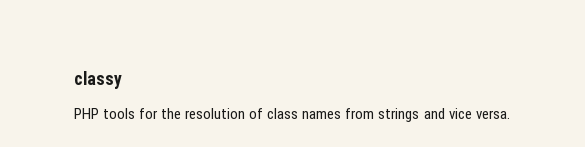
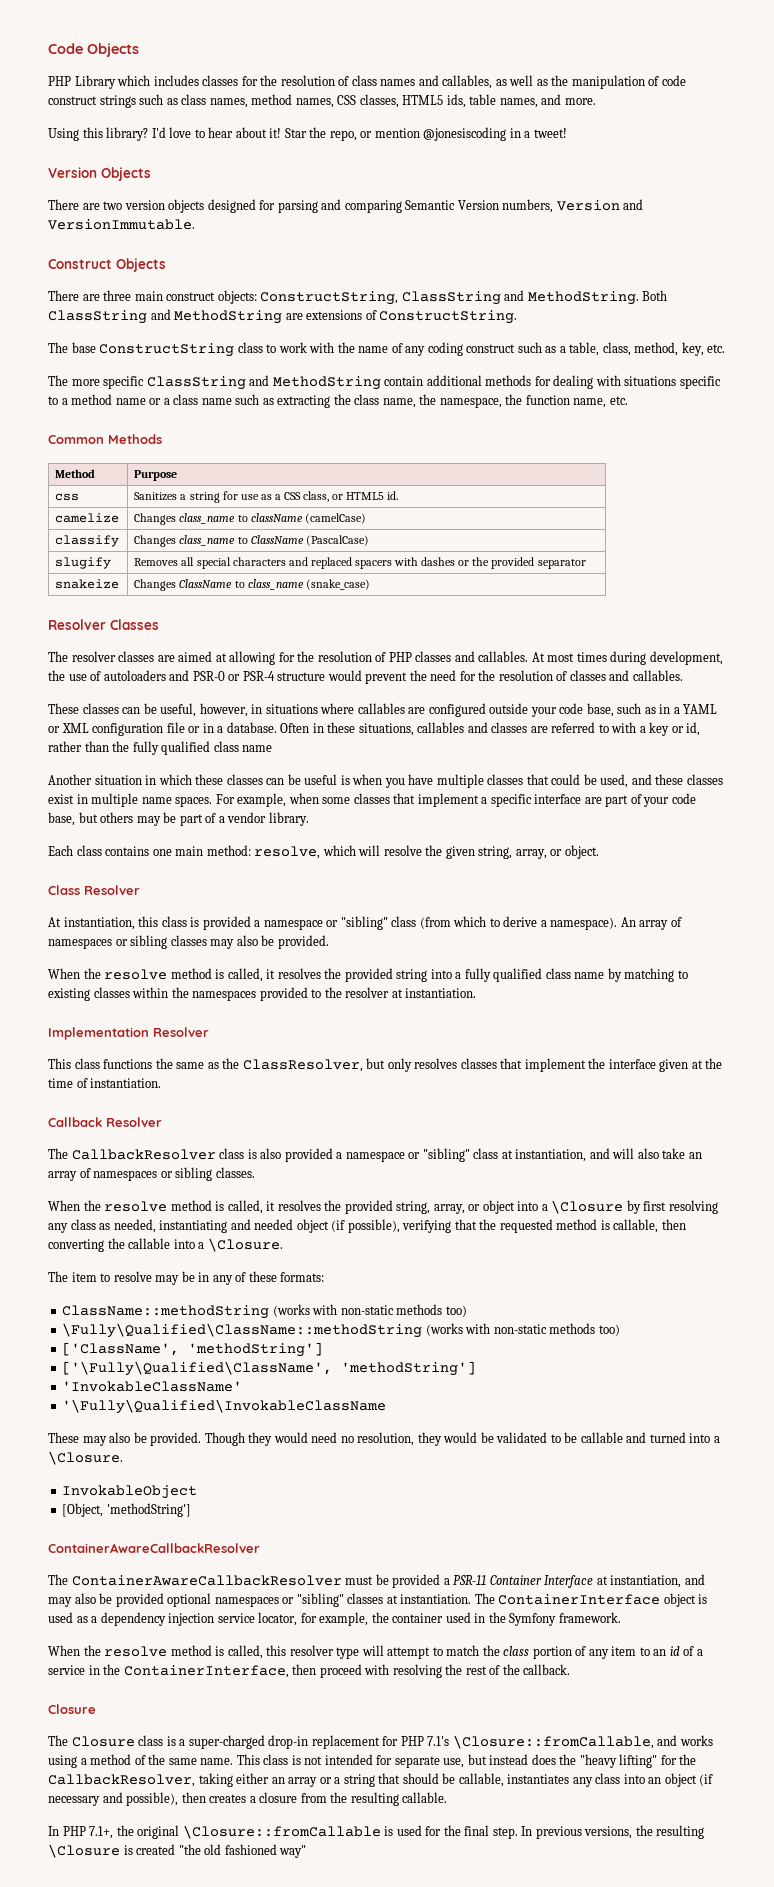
- classy
- PHP tools for the resolution of class names from strings and vice versa.
+ Code Objects
+ PHP Library which includes classes for the resolution of class names and callables, as well as the manipulation of code construct strings such as class names, method names, CSS classes, HTML5 ids, table names, and more.
+ Using this library? I'd love to hear about it! Star the repo, or mention @jonesiscoding in a tweet!
+ Version Objects
+ There are two version objects designed for parsing and comparing Semantic Version numbers, Version and VersionImmutable.
+ Construct Objects
+ There are three main construct objects: ConstructString, ClassString and MethodString. Both ClassString and MethodString are extensions of ConstructString.
+ The base ConstructString class to work with the name of any coding construct such as a table, class, method, key, etc.
+ The more specific ClassString and MethodString contain additional methods for dealing with situations specific to a method name or a class name such as extracting the class name, the namespace, the function name, etc.
+ Common Methods
+ Method | Purpose
+ css | Sanitizes a string for use as a CSS class, or HTML5 id.
+ camelize | Changes class_name to className (camelCase)
+ classify | Changes class_name to ClassName (PascalCase)
+ slugify | Removes all special characters and replaced spacers with dashes or the provided separator
+ snakeize | Changes ClassName to class_name (snake_case)
+ Resolver Classes
+ The resolver classes are aimed at allowing for the resolution of PHP classes and callables. At most times during development, the use of autoloaders and PSR-0 or PSR-4 structure would prevent the need for the resolution of classes and callables.
+ These classes can be useful, however, in situations where callables are configured outside your code base, such as in a YAML or XML configuration file or in a database. Often in these situations, callables and classes are referred to with a key or id, rather than the fully qualified class name
+ Another situation in which these classes can be useful is when you have multiple classes that could be used, and these classes exist in multiple name spaces. For example, when some classes that implement a specific interface are part of your code base, but others may be part of a vendor library.
+ Each class contains one main method: resolve, which will resolve the given string, array, or object.
+ Class Resolver
+ At instantiation, this class is provided a namespace or "sibling" class (from which to derive a namespace). An array of namespaces or sibling classes may also be provided.
+ When the resolve method is called, it resolves the provided string into a fully qualified class name by matching to existing classes within the namespaces provided to the resolver at instantiation.
+ Implementation Resolver
+ This class functions the same as the ClassResolver, but only resolves classes that implement the interface given at the time of instantiation.
+ Callback Resolver
+ The CallbackResolver class is also provided a namespace or "sibling" class at instantiation, and will also take an array of namespaces or sibling classes.
+ When the resolve method is called, it resolves the provided string, array, or object into a \Closure by first resolving any class as needed, instantiating and needed object (if possible), verifying that the requested method is callable, then converting the callable into a \Closure.
+ The item to resolve may be in any of these formats:
+ ClassName::methodString (works with non-static methods too)
+ \Fully\Qualified\ClassName::methodString (works with non-static methods too)
+ ['ClassName', 'methodString']
+ ['\Fully\Qualified\ClassName', 'methodString']
+ 'InvokableClassName'
+ '\Fully\Qualified\InvokableClassName
+ These may also be provided. Though they would need no resolution, they would be validated to be callable and turned into a \Closure.
+ InvokableObject
+ [Object, 'methodString']
+ ContainerAwareCallbackResolver
+ The ContainerAwareCallbackResolver must be provided a PSR-11 Container Interface at instantiation, and may also be provided optional namespaces or "sibling" classes at instantiation. The ContainerInterface object is used as a dependency injection service locator, for example, the container used in the Symfony framework.
+ When the resolve method is called, this resolver type will attempt to match the class portion of any item to an id of a service in the ContainerInterface, then proceed with resolving the rest of the callback.
+ Closure
+ The Closure class is a super-charged drop-in replacement for PHP 7.1's \Closure::fromCallable, and works using a method of the same name. This class is not intended for separate use, but instead does the "heavy lifting" for the CallbackResolver, taking either an array or a string that should be callable, instantiates any class into an object (if necessary and possible), then creates a closure from the resulting callable.
+ In PHP 7.1+, the original \Closure::fromCallable is used for the final step. In previous versions, the resulting \Closure is created "the old fashioned way"

